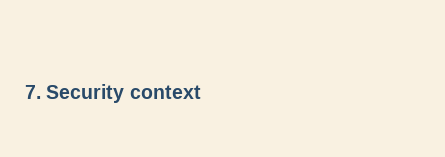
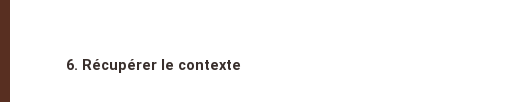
- 7. Security context
+ 6. Récupérer le contexte

